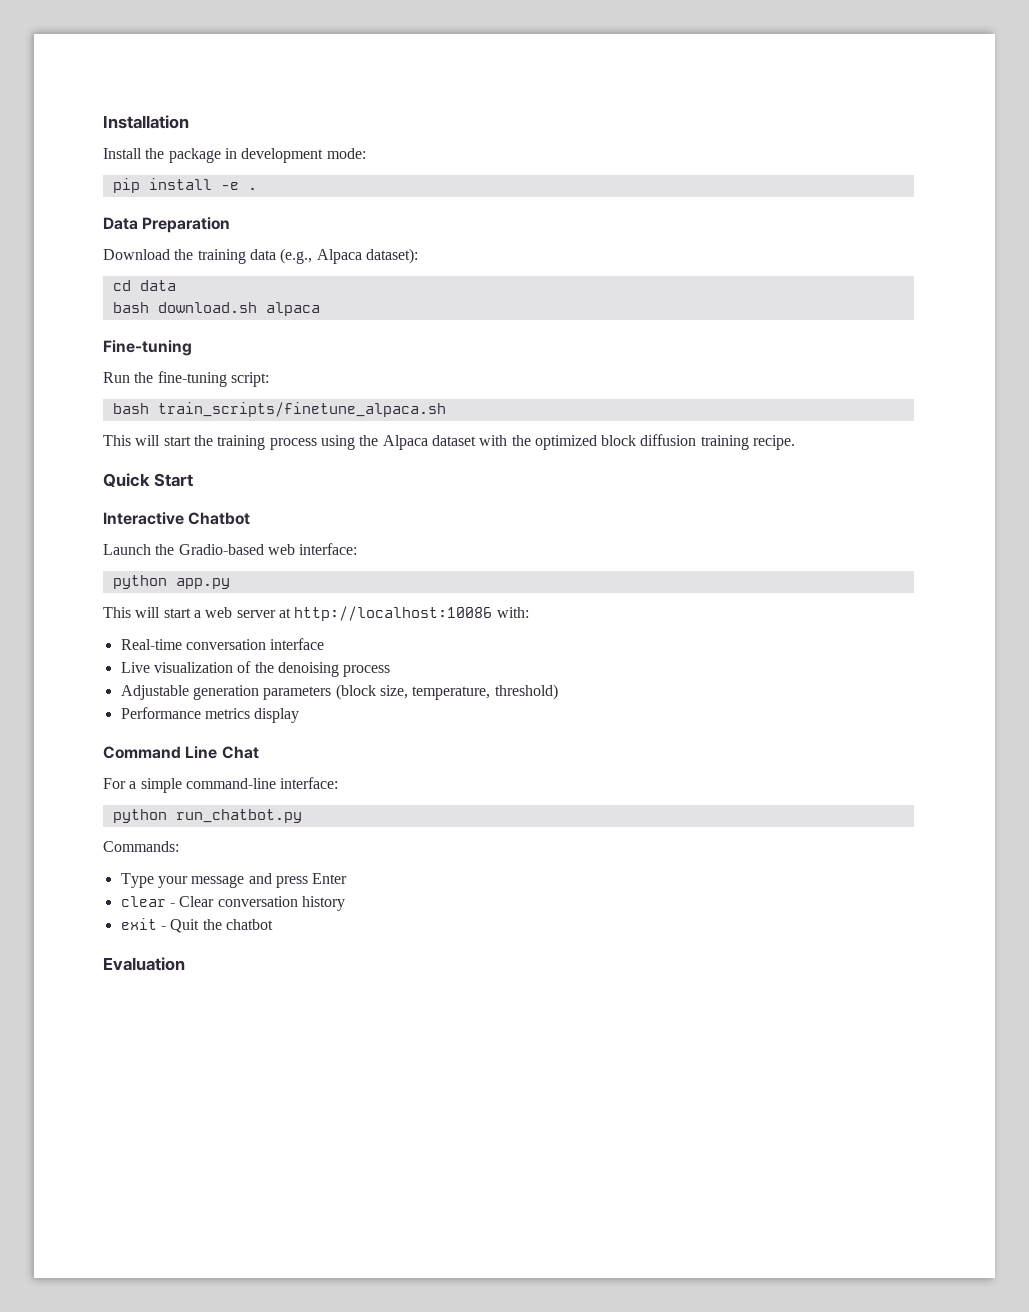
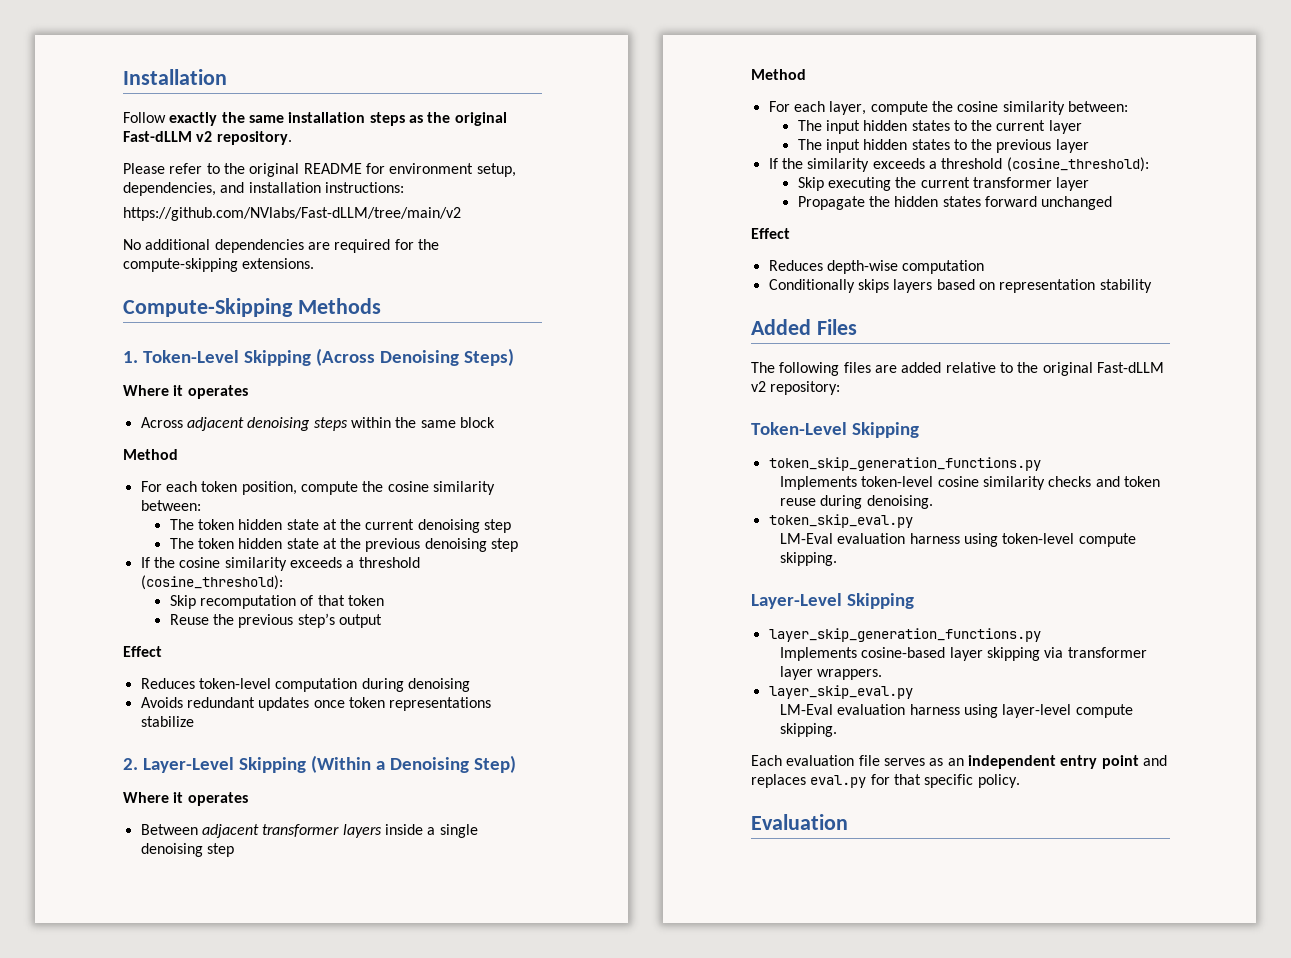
- Install the package in development mode:
- pip install -e .
- Data Preparation
- Download the training data (e.g., Alpaca dataset):
- cd data
- bash download.sh alpaca
- Fine-tuning
- Run the fine-tuning script:
- bash train_scripts/finetune_alpaca.sh
- This will start the training process using the Alpaca dataset with the optimized block diffusion training recipe.
- Quick Start
- Interactive Chatbot
- Launch the Gradio-based web interface:
- python app.py
- This will start a web server at http://localhost:10086 with:
- Real-time conversation interface
- Live visualization of the denoising process
- Adjustable generation parameters (block size, temperature, threshold)
- Performance metrics display
- Command Line Chat
- For a simple command-line interface:
- python run_chatbot.py
- Commands:
- Type your message and press Enter
- clear - Clear conversation history
- exit - Quit the chatbot
+ Follow exactly the same installation steps as the original Fast-dLLM v2 repository.
+ Please refer to the original README for environment setup, dependencies, and installation instructions:
+ https://github.com/NVlabs/Fast-dLLM/tree/main/v2
+ No additional dependencies are required for the compute-skipping extensions.
+ Compute-Skipping Methods
+ 1. Token-Level Skipping (Across Denoising Steps)
+ Where it operates
+ Across adjacent denoising steps within the same block
+ Method
+ For each token position, compute the cosine similarity between:
+ The token hidden state at the current denoising step
+ The token hidden state at the previous denoising step
+ If the cosine similarity exceeds a threshold (cosine_threshold):
+ Skip recomputation of that token
+ Reuse the previous step’s output
+ Effect
+ Reduces token-level computation during denoising
+ Avoids redundant updates once token representations stabilize
+ 2. Layer-Level Skipping (Within a Denoising Step)
+ Where it operates
+ Between adjacent transformer layers inside a single denoising step
+ Method
+ For each layer, compute the cosine similarity between:
+ The input hidden states to the current layer
+ The input hidden states to the previous layer
+ If the similarity exceeds a threshold (cosine_threshold):
+ Skip executing the current transformer layer
+ Propagate the hidden states forward unchanged
+ Effect
+ Reduces depth-wise computation
+ Conditionally skips layers based on representation stability
+ Added Files
+ The following files are added relative to the original Fast-dLLM v2 repository:
+ Token-Level Skipping
+ token_skip_generation_functions.py
+ Implements token-level cosine similarity checks and token reuse during denoising.
+ token_skip_eval.py
+ LM-Eval evaluation harness using token-level compute skipping.
+ Layer-Level Skipping
+ layer_skip_generation_functions.py
+ Implements cosine-based layer skipping via transformer layer wrappers.
+ layer_skip_eval.py
+ LM-Eval evaluation harness using layer-level compute skipping.
+ Each evaluation file serves as an independent entry point and replaces eval.py for that specific policy.

